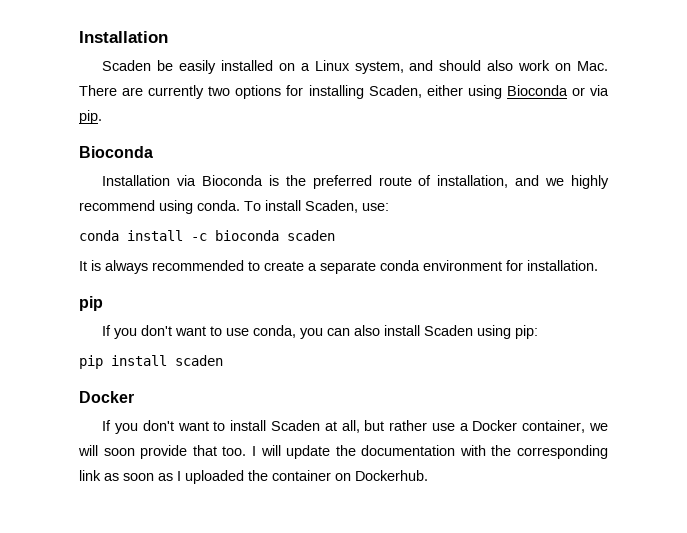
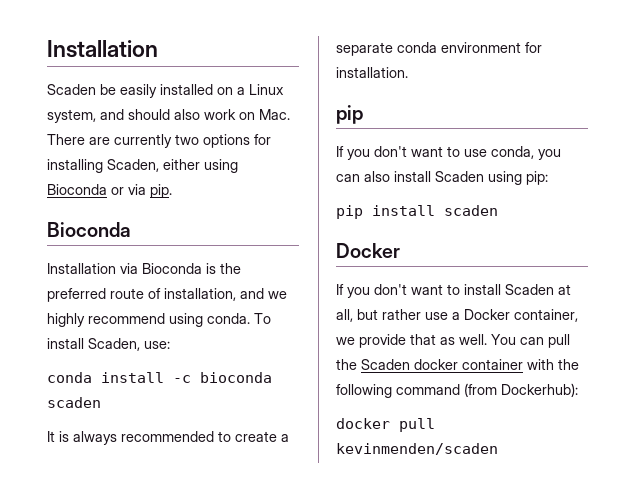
- If you don't want to install Scaden at all, but rather use a Docker container, we will soon provide that too. I will update the documentation with the corresponding link as soon as I uploaded the container on Dockerhub.
+ If you don't want to install Scaden at all, but rather use a Docker container, we provide that as well. You can pull the Scaden docker container with the following command (from Dockerhub):
+ docker pull kevinmenden/scaden

